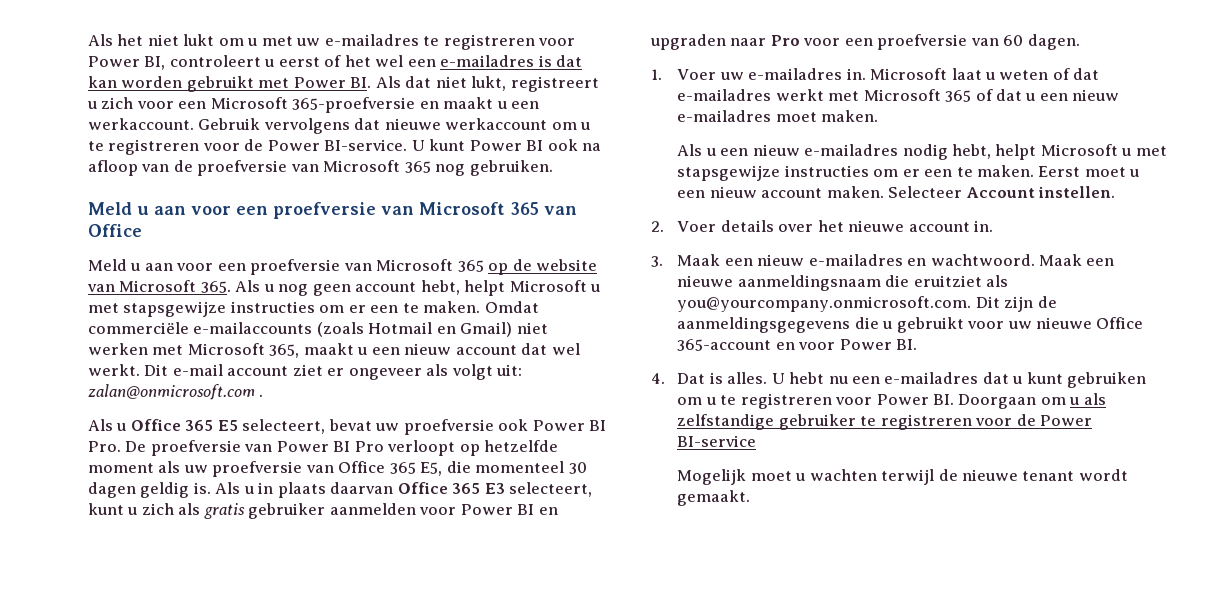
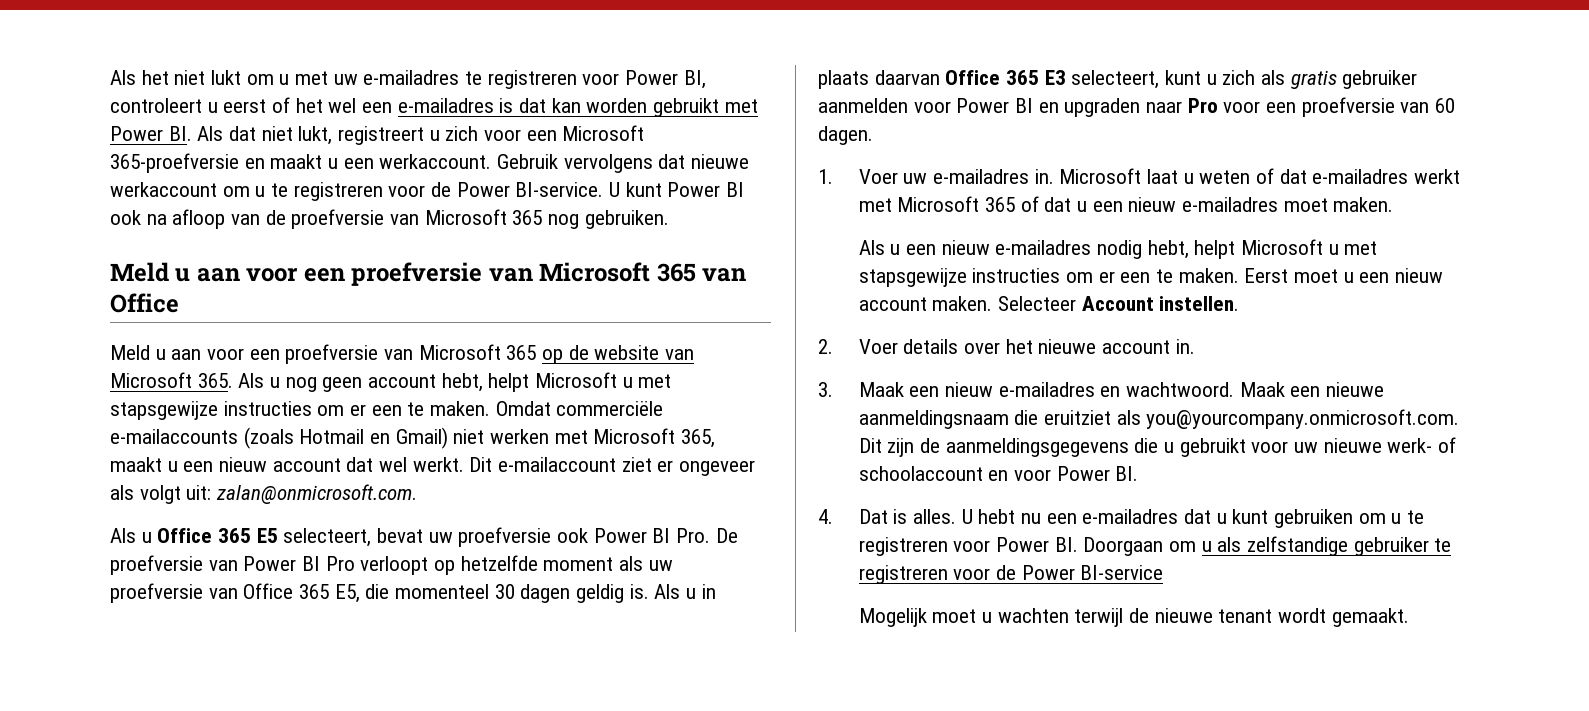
- Dit e-mail account ziet er ongeveer als volgt uit: zalan@onmicrosoft.com .
+ Dit e-mailaccount ziet er ongeveer als volgt uit: zalan@onmicrosoft.com.
- Maak een nieuwe aanmeldingsnaam die eruitziet als you@yourcompany.onmicrosoft.com. Dit zijn de aanmeldingsgegevens die u gebruikt voor uw nieuwe Office 365-account en voor Power BI.
+ Maak een nieuwe aanmeldingsnaam die eruitziet als you@yourcompany.onmicrosoft.com. Dit zijn de aanmeldingsgegevens die u gebruikt voor uw nieuwe werk- of schoolaccount en voor Power BI.

